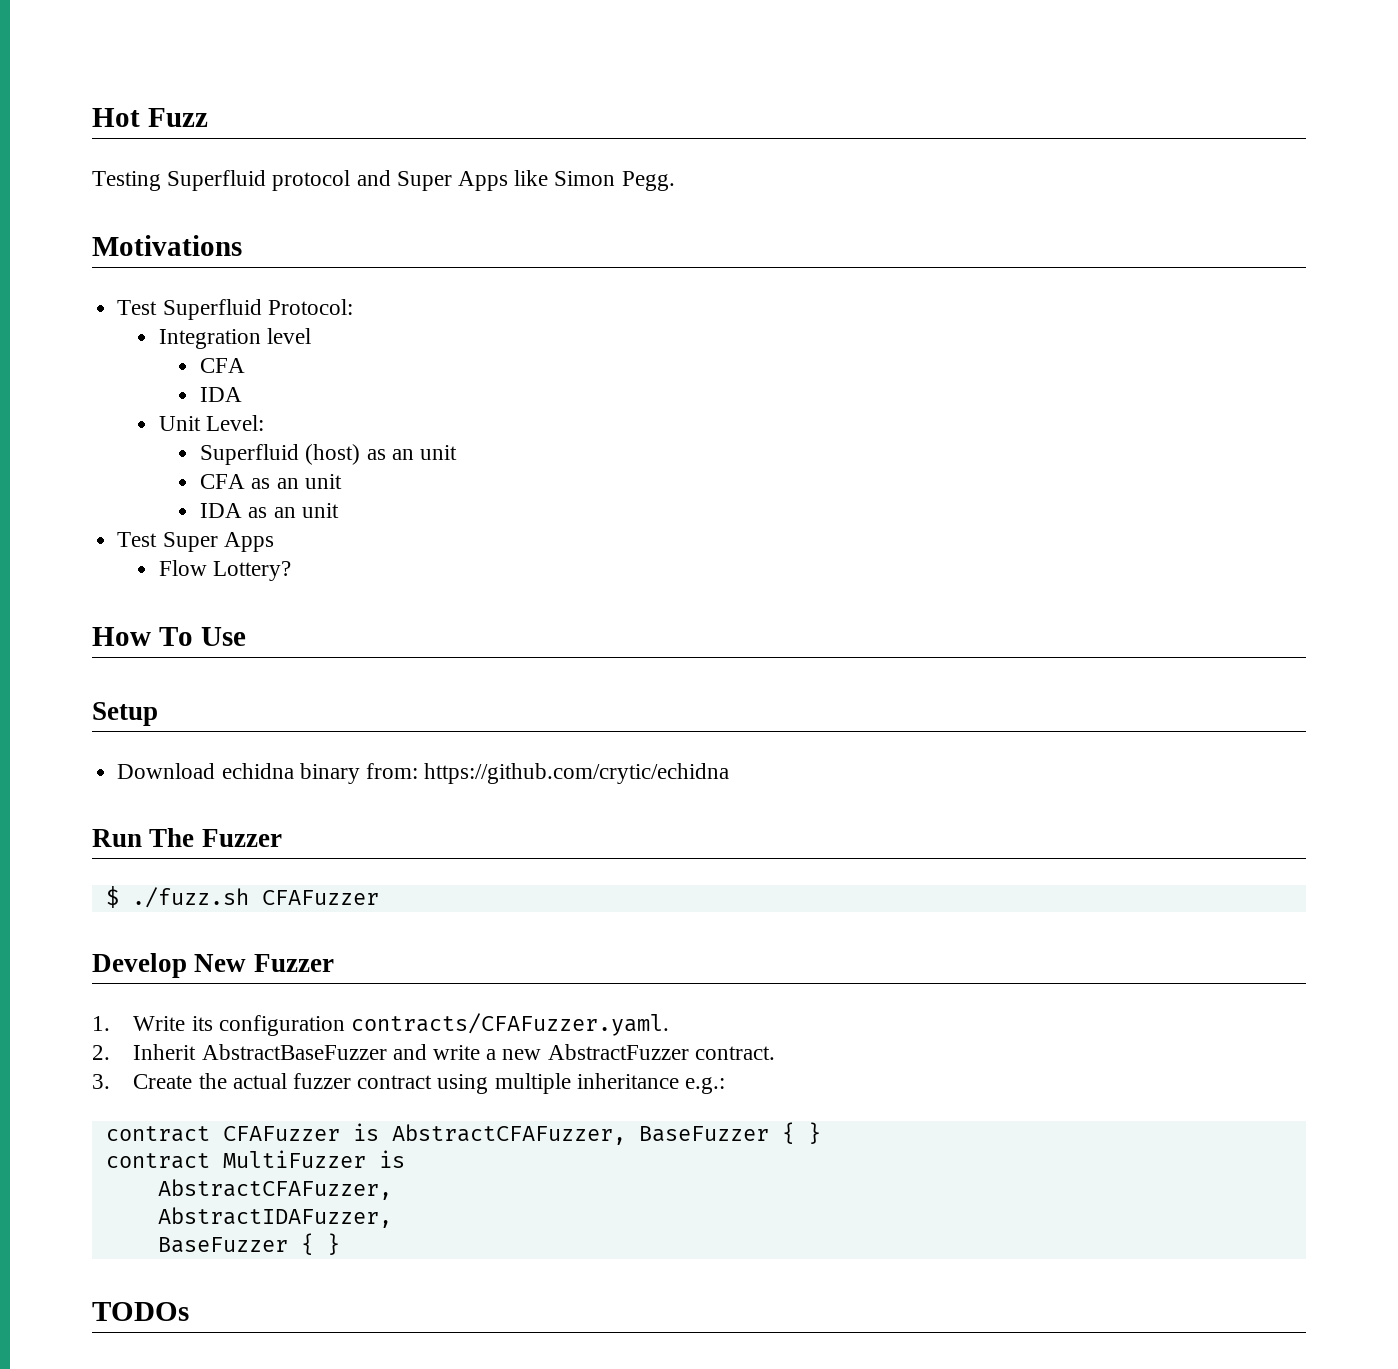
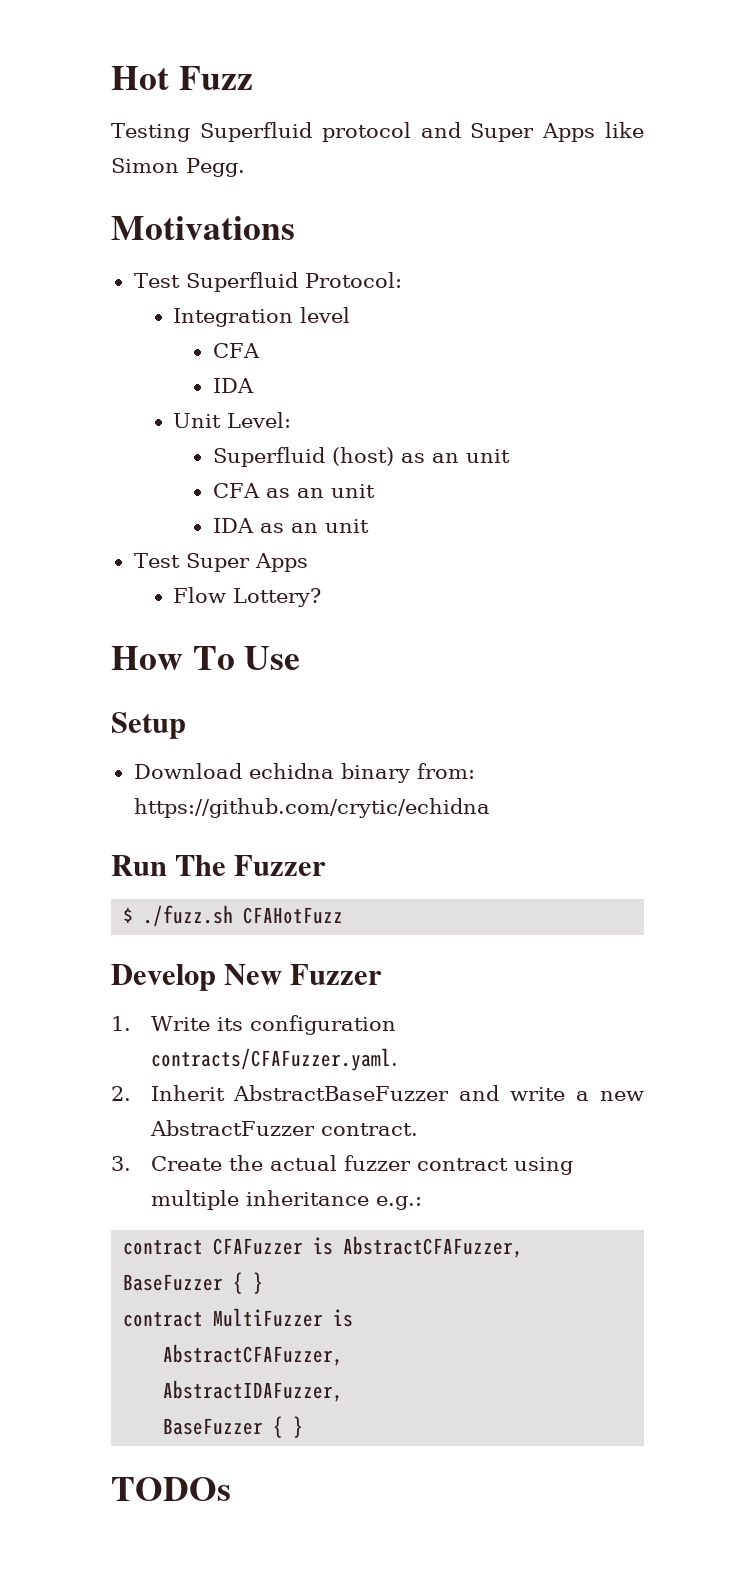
- $ ./fuzz.sh CFAFuzzer
+ $ ./fuzz.sh CFAHotFuzz

